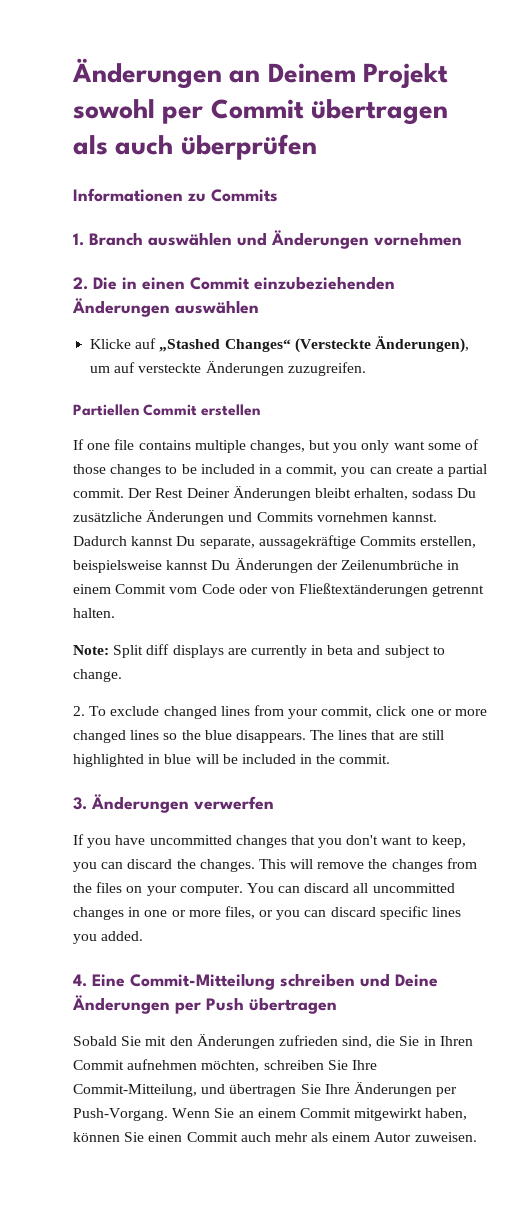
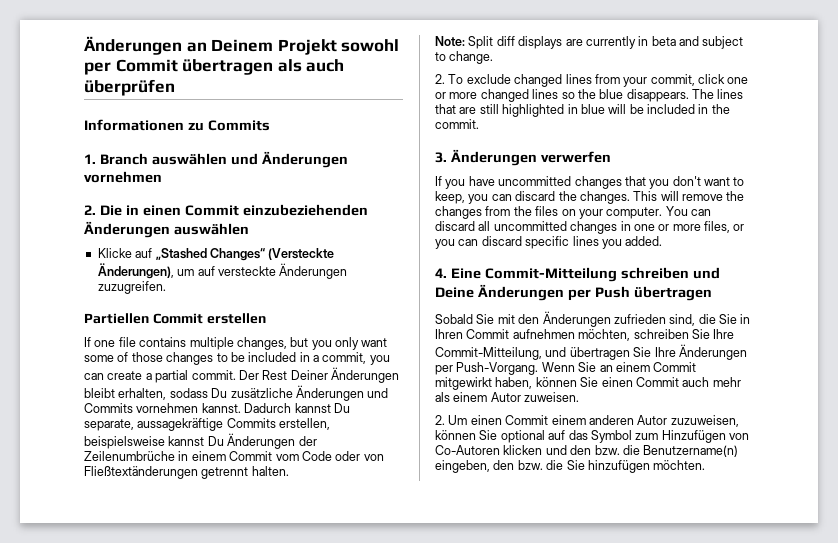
+ 2. Um einen Commit einem anderen Autor zuzuweisen, können Sie optional auf das Symbol zum Hinzufügen von Co-Autoren klicken und den bzw. die Benutzername(n) eingeben, den bzw. die Sie hinzufügen möchten.

